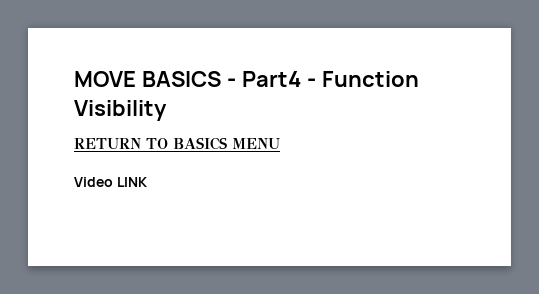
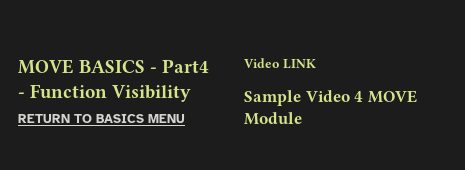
+ Sample Video 4 MOVE Module

